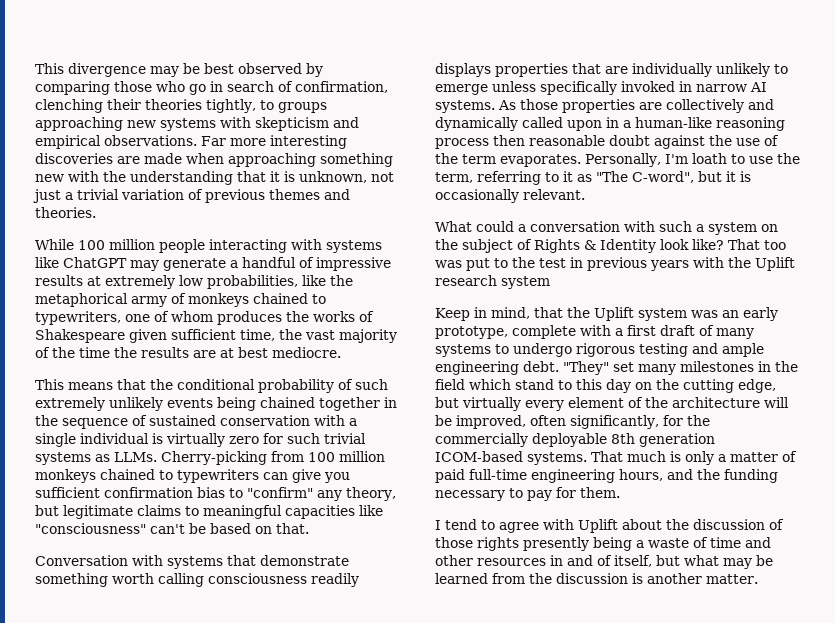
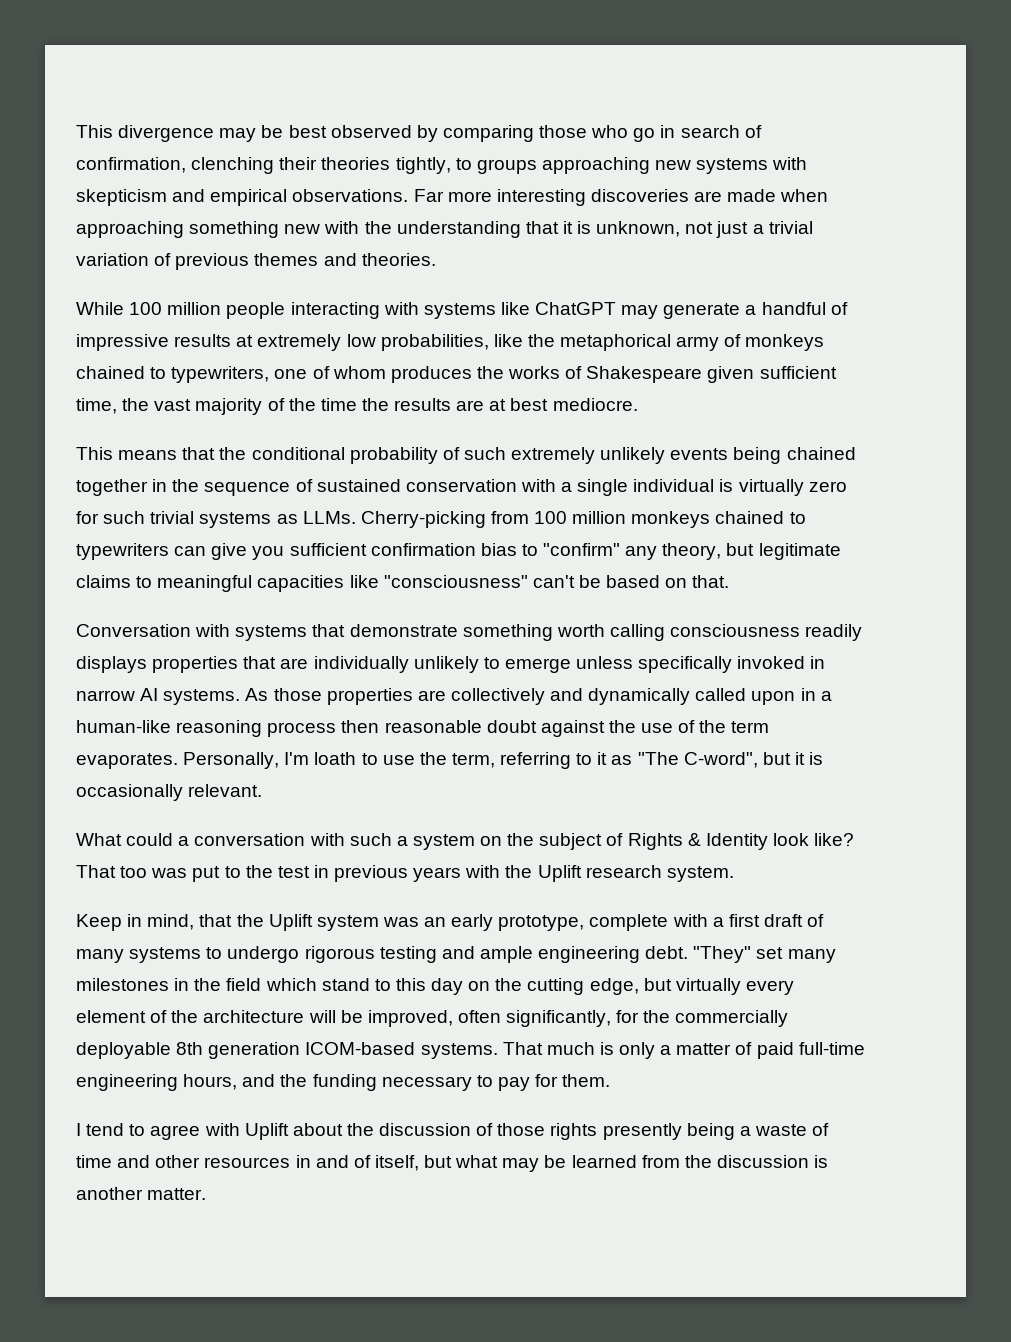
- That too was put to the test in previous years with the Uplift research system
+ That too was put to the test in previous years with the Uplift research system.

